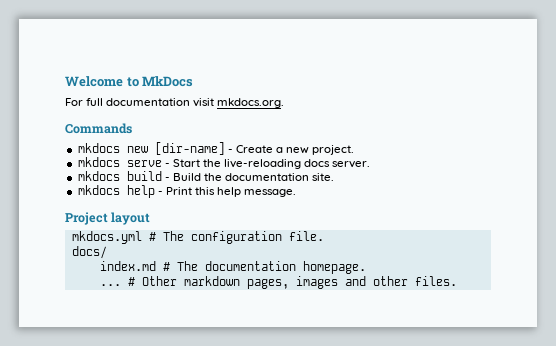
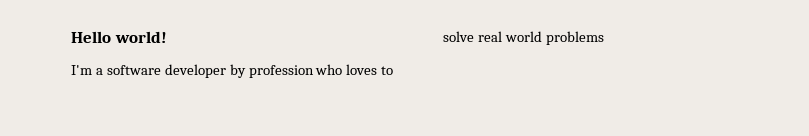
- Welcome to MkDocs
- For full documentation visit mkdocs.org.
- Commands
- mkdocs new [dir-name] - Create a new project.
- mkdocs serve - Start the live-reloading docs server.
- mkdocs build - Build the documentation site.
- mkdocs help - Print this help message.
- Project layout
- mkdocs.yml # The configuration file.
- docs/
- index.md # The documentation homepage.
- ... # Other markdown pages, images and other files.
+ Hello world!
+ I'm a software developer by profession who loves to solve real world problems

